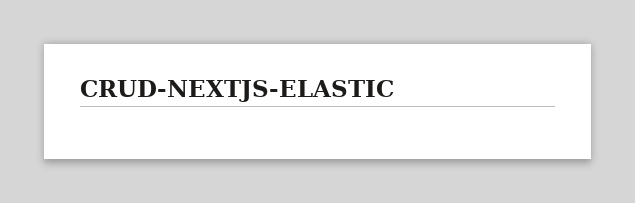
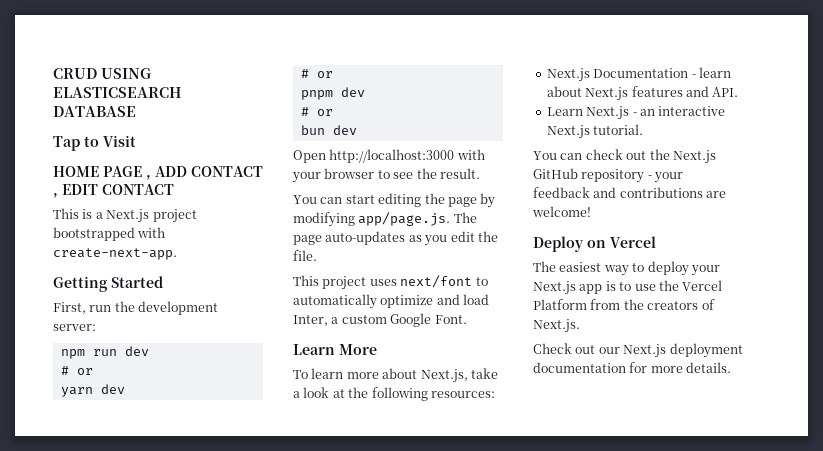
- CRUD-NEXTJS-ELASTIC
+ CRUD USING ELASTICSEARCH DATABASE
+ Tap to Visit
+ HOME PAGE , ADD CONTACT , EDIT CONTACT
+ This is a Next.js project bootstrapped with create-next-app.
+ Getting Started
+ First, run the development server:
+ npm run dev
+ # or
+ yarn dev
+ # or
+ pnpm dev
+ # or
+ bun dev
+ Open http://localhost:3000 with your browser to see the result.
+ You can start editing the page by modifying app/page.js. The page auto-updates as you edit the file.
+ This project uses next/font to automatically optimize and load Inter, a custom Google Font.
+ Learn More
+ To learn more about Next.js, take a look at the following resources:
+ Next.js Documentation - learn about Next.js features and API.
+ Learn Next.js - an interactive Next.js tutorial.
+ You can check out the Next.js GitHub repository - your feedback and contributions are welcome!
+ Deploy on Vercel
+ The easiest way to deploy your Next.js app is to use the Vercel Platform from the creators of Next.js.
+ Check out our Next.js deployment documentation for more details.

